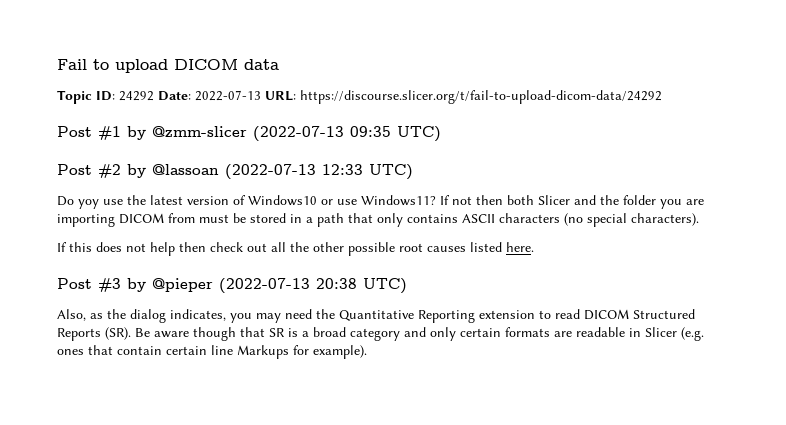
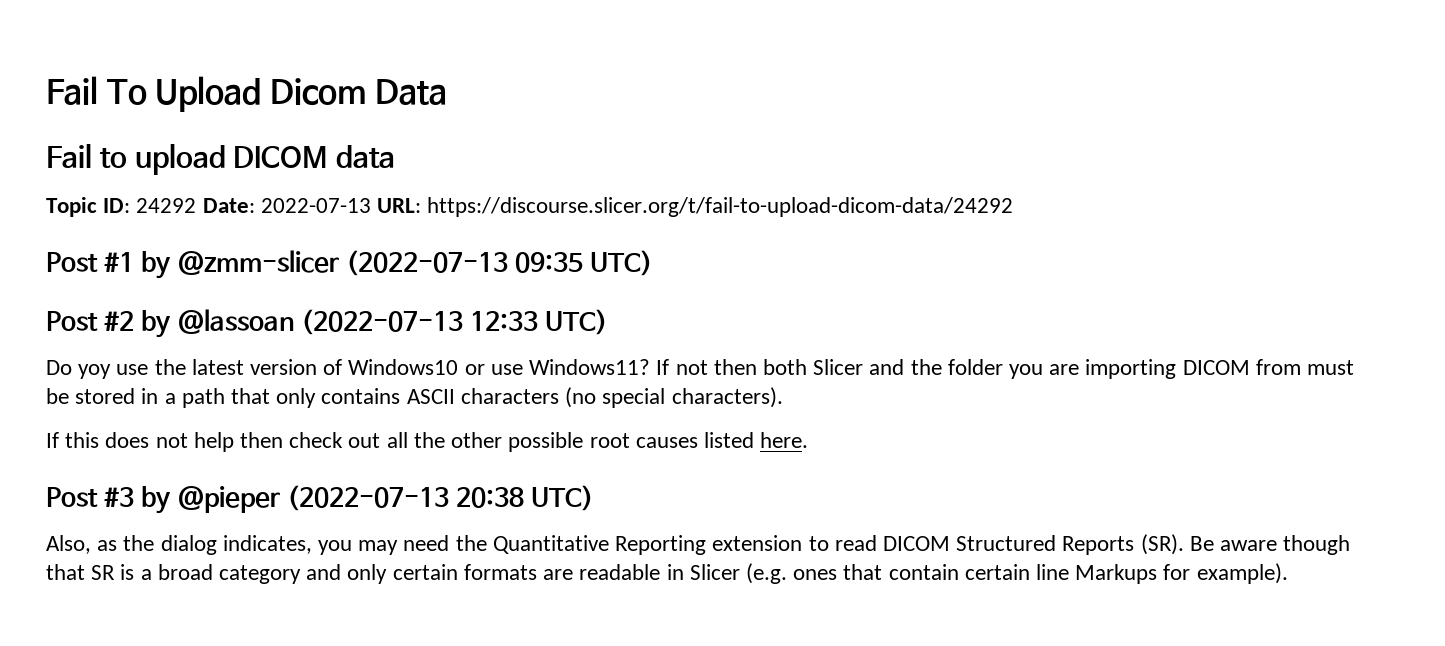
+ Fail To Upload Dicom Data

